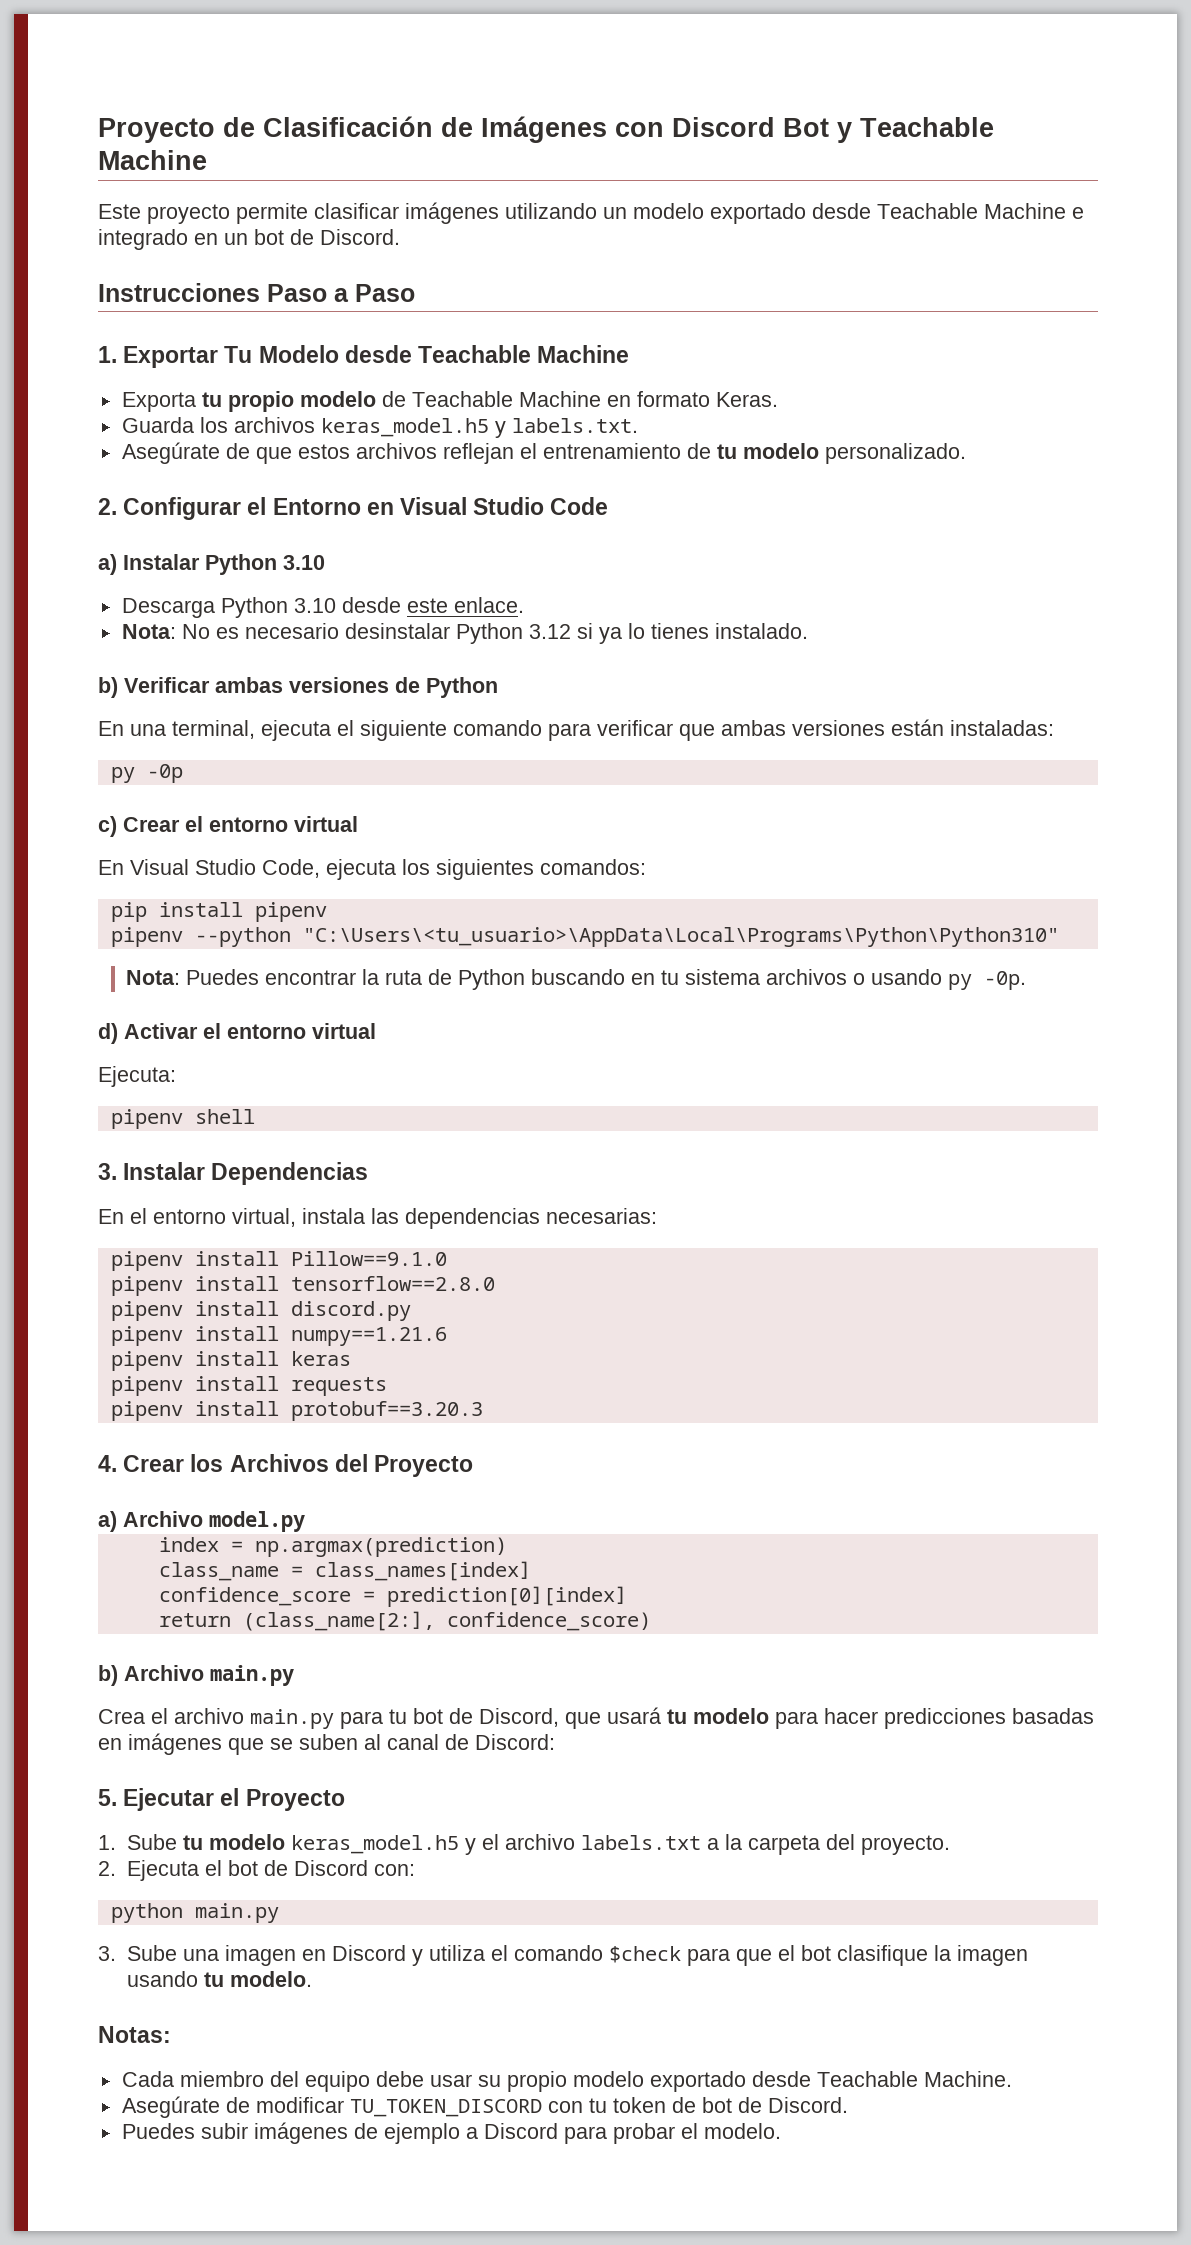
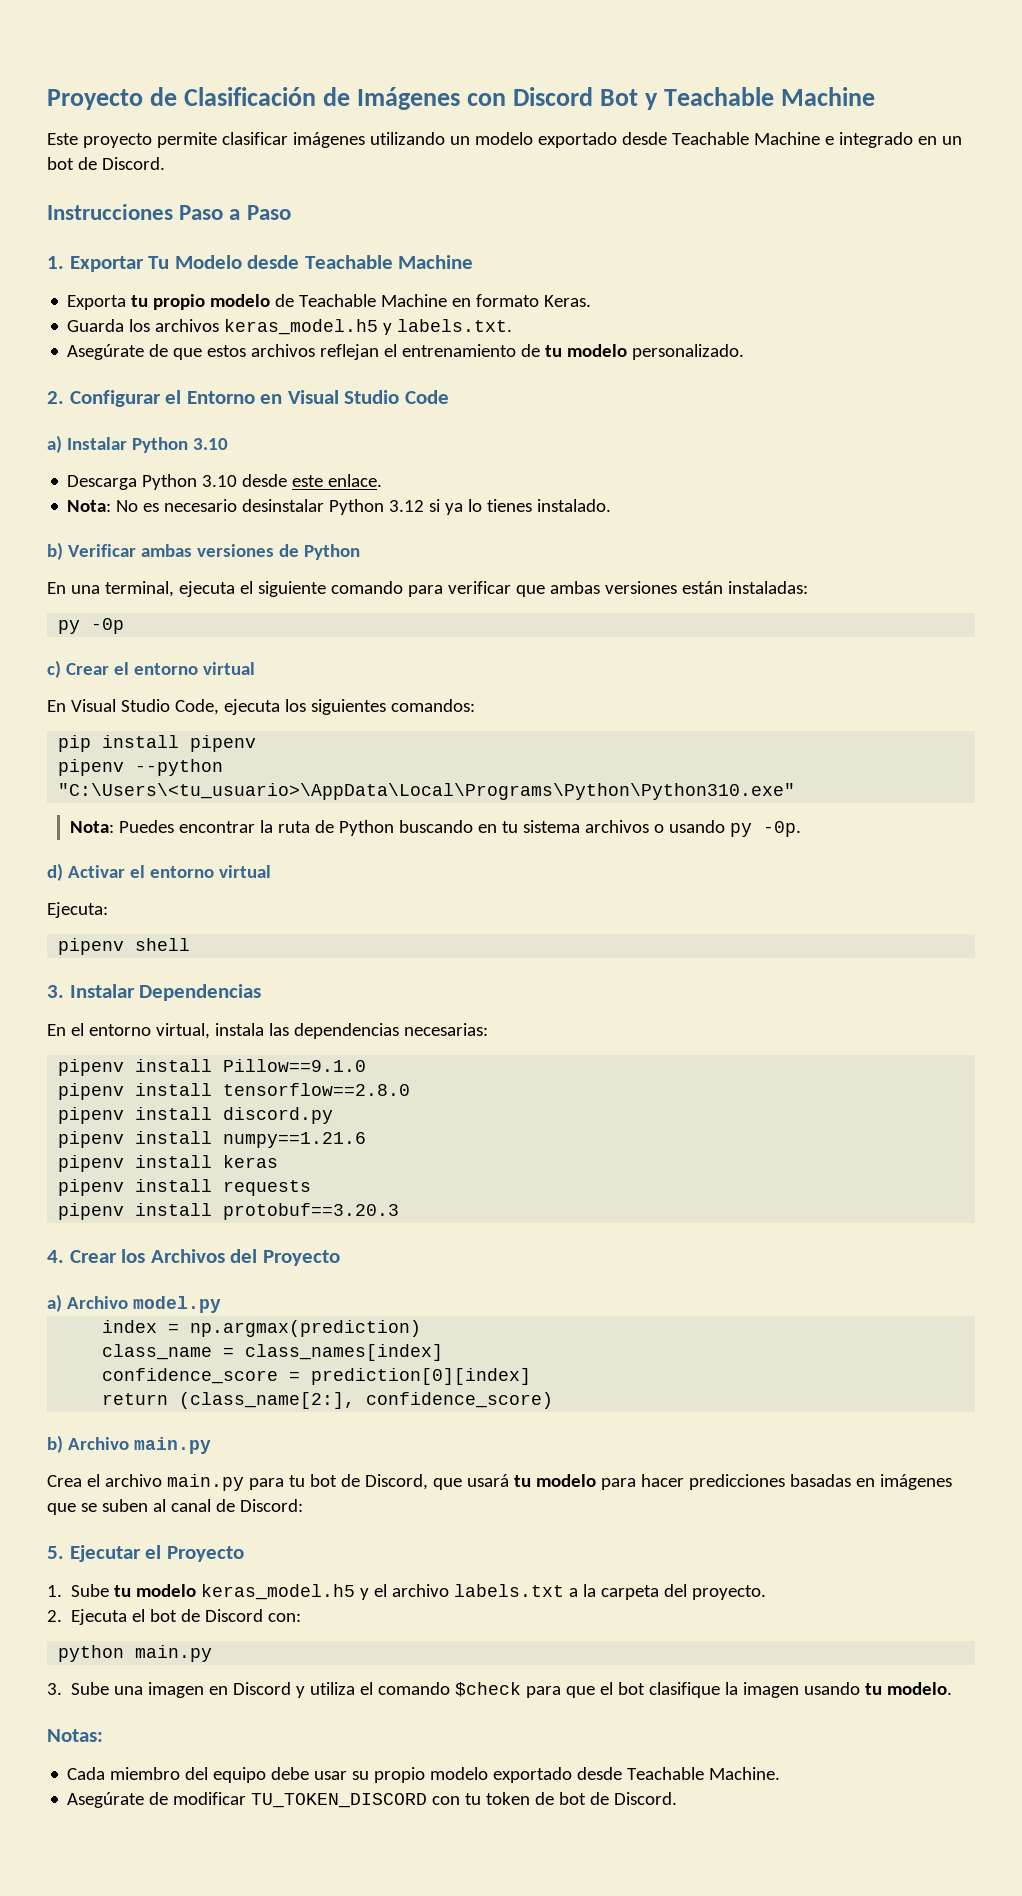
- pipenv --python "C:\Users\<tu_usuario>\AppData\Local\Programs\Python\Python310"
+ pipenv --python "C:\Users\<tu_usuario>\AppData\Local\Programs\Python\Python310.exe"
- Puedes subir imágenes de ejemplo a Discord para probar el modelo.

